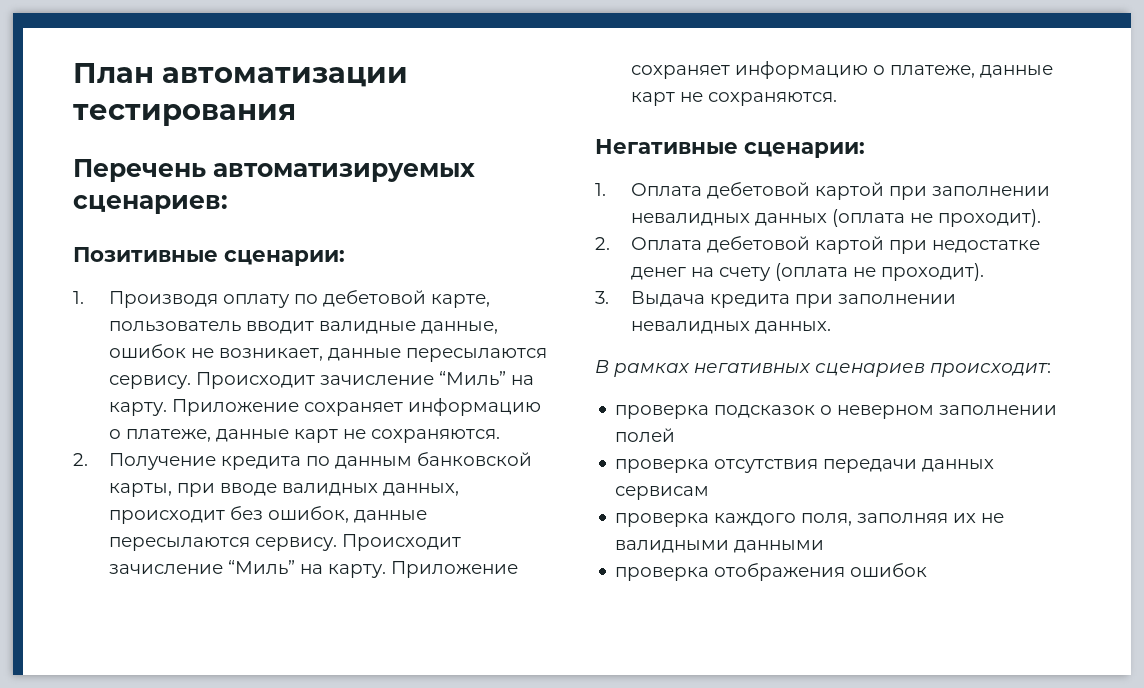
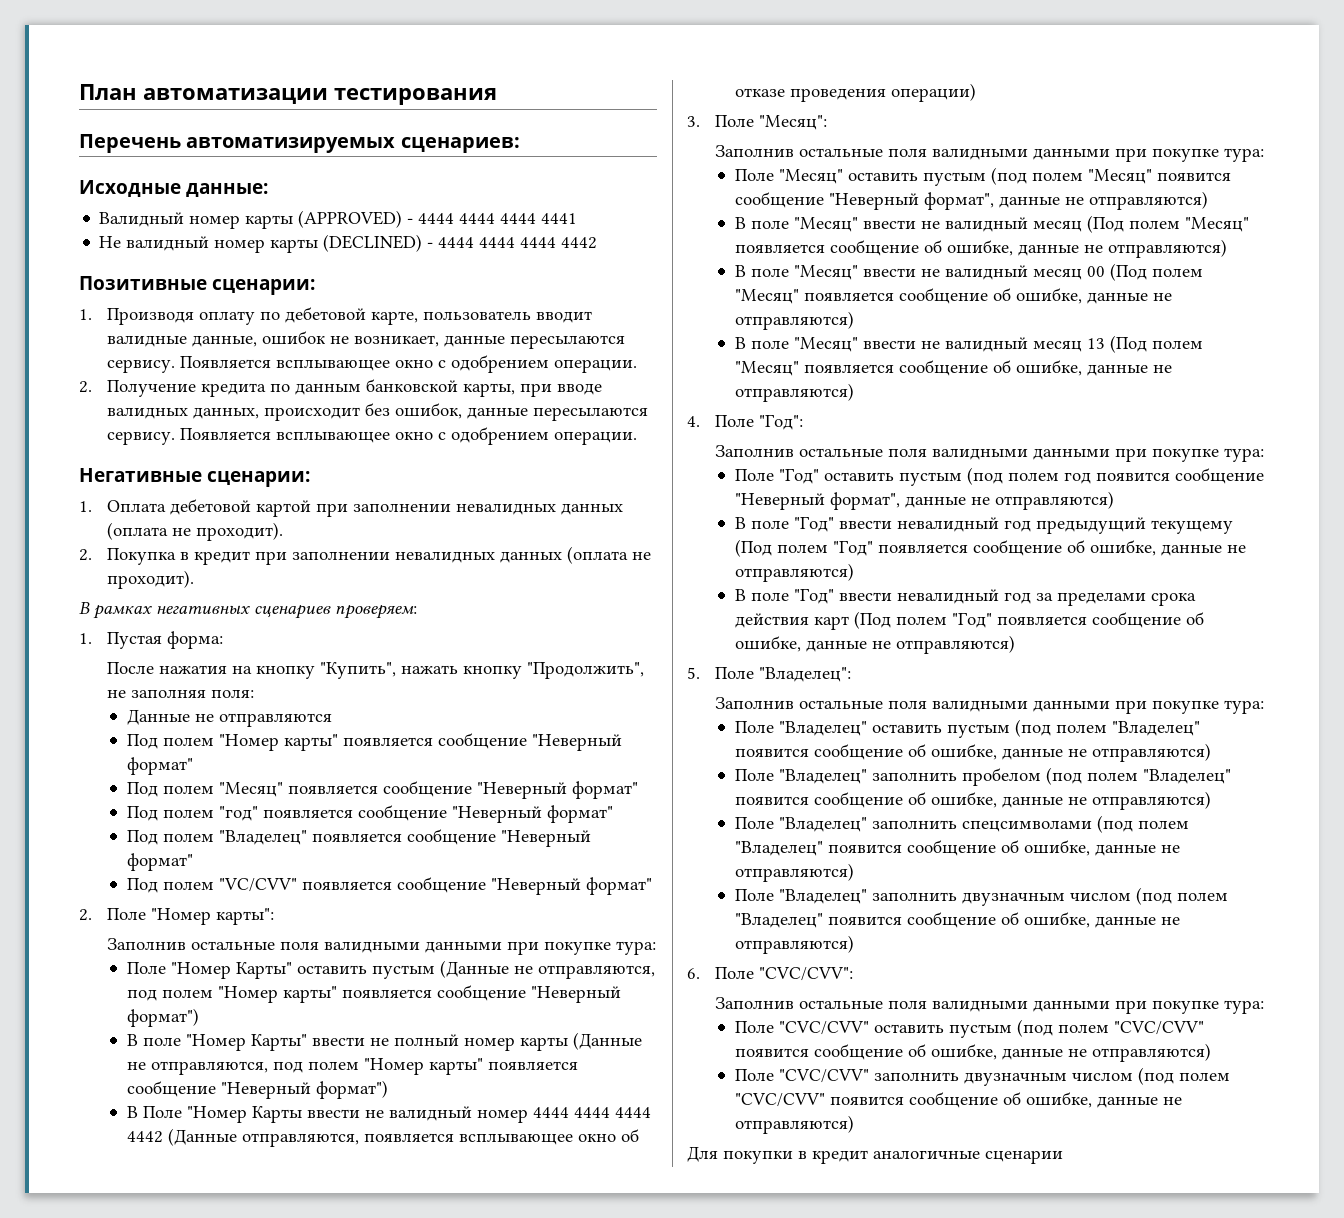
+ Исходные данные:
+ Валидный номер карты (APPROVED) - 4444 4444 4444 4441
+ Не валидный номер карты (DECLINED) - 4444 4444 4444 4442
- 1. Производя оплату по дебетовой карте, пользователь вводит валидные данные, ошибок не возникает, данные пересылаются сервису. Происходит зачисление “Миль” на карту. Приложение сохраняет информацию о платеже, данные карт не сохраняются.
+ 1. Производя оплату по дебетовой карте, пользователь вводит валидные данные, ошибок не возникает, данные пересылаются сервису. Появляется всплывающее окно с одобрением операции.
- 2. Получение кредита по данным банковской карты, при вводе валидных данных, происходит без ошибок, данные пересылаются сервису. Происходит зачисление “Миль” на карту. Приложение сохраняет информацию о платеже, данные карт не сохраняются.
+ 2. Получение кредита по данным банковской карты, при вводе валидных данных, происходит без ошибок, данные пересылаются сервису. Появляется всплывающее окно с одобрением операции.
- 2. Оплата дебетовой картой при недостатке денег на счету (оплата не проходит).
- 3. Выдача кредита при заполнении невалидных данных.
- В рамках негативных сценариев происходит:
- проверка подсказок о неверном заполнении полей
- проверка отсутствия передачи данных сервисам
- проверка каждого поля, заполняя их не валидными данными
- проверка отображения ошибок
+ 2. Покупка в кредит при заполнении невалидных данных (оплата не проходит).
+ В рамках негативных сценариев проверяем:
+ 1. Пустая форма:
+ После нажатия на кнопку "Купить", нажать кнопку "Продолжить", не заполняя поля:
+ Данные не отправляются
+ Под полем "Номер карты" появляется сообщение "Неверный формат"
+ Под полем "Месяц" появляется сообщение "Неверный формат"
+ Под полем "год" появляется сообщение "Неверный формат"
+ Под полем "Владелец" появляется сообщение "Неверный формат"
+ Под полем "VC/CVV" появляется сообщение "Неверный формат"
+ 2. Поле "Номер карты":
+ Заполнив остальные поля валидными данными при покупке тура:
+ Поле "Номер Карты" оставить пустым (Данные не отправляются, под полем "Номер карты" появляется сообщение "Неверный формат")
+ В поле "Номер Карты" ввести не полный номер карты (Данные не отправляются, под полем "Номер карты" появляется сообщение "Неверный формат")
+ В Поле "Номер Карты ввести не валидный номер 4444 4444 4444 4442 (Данные отправляются, появляется всплывающее окно об отказе проведения операции)
+ 3. Поле "Месяц":
+ Заполнив остальные поля валидными данными при покупке тура:
+ Поле "Месяц" оставить пустым (под полем "Месяц" появится сообщение "Неверный формат", данные не отправляются)
+ В поле "Месяц" ввести не валидный месяц (Под полем "Месяц" появляется сообщение об ошибке, данные не отправляются)
+ В поле "Месяц" ввести не валидный месяц 00 (Под полем "Месяц" появляется сообщение об ошибке, данные не отправляются)
+ В поле "Месяц" ввести не валидный месяц 13 (Под полем "Месяц" появляется сообщение об ошибке, данные не отправляются)
+ 4. Поле "Год":
+ Заполнив остальные поля валидными данными при покупке тура:
+ Поле "Год" оставить пустым (под полем год появится сообщение "Неверный формат", данные не отправляются)
+ В поле "Год" ввести невалидный год предыдущий текущему (Под полем "Год" появляется сообщение об ошибке, данные не отправляются)
+ В поле "Год" ввести невалидный год за пределами срока действия карт (Под полем "Год" появляется сообщение об ошибке, данные не отправляются)
+ 5. Поле "Владелец":
+ Заполнив остальные поля валидными данными при покупке тура:
+ Поле "Владелец" оставить пустым (под полем "Владелец" появится сообщение об ошибке, данные не отправляются)
+ Поле "Владелец" заполнить пробелом (под полем "Владелец" появится сообщение об ошибке, данные не отправляются)
+ Поле "Владелец" заполнить спецсимволами (под полем "Владелец" появится сообщение об ошибке, данные не отправляются)
+ Поле "Владелец" заполнить двузначным числом (под полем "Владелец" появится сообщение об ошибке, данные не отправляются)
+ 6. Поле "CVC/CVV":
+ Заполнив остальные поля валидными данными при покупке тура:
+ Поле "CVC/CVV" оставить пустым (под полем "CVC/CVV" появится сообщение об ошибке, данные не отправляются)
+ Поле "CVC/CVV" заполнить двузначным числом (под полем "CVC/CVV" появится сообщение об ошибке, данные не отправляются)
+ Для покупки в кредит аналогичные сценарии

